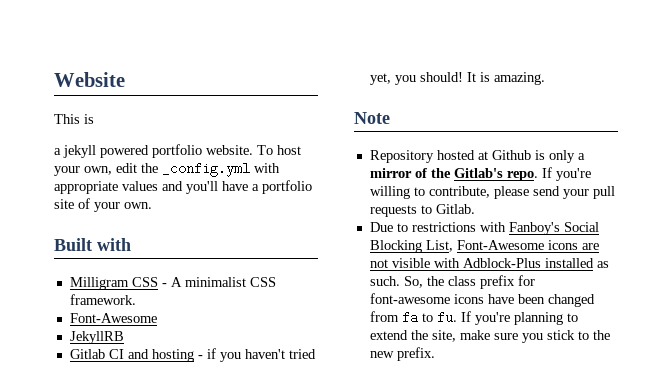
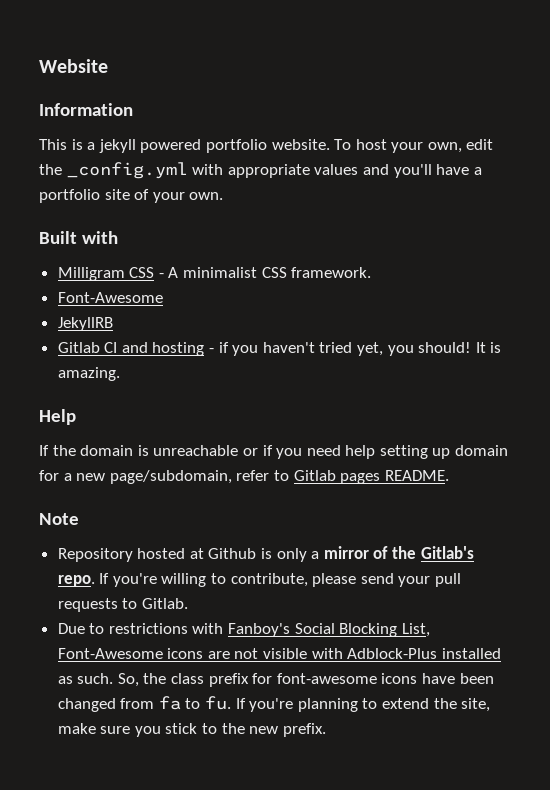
+ Information
- This is
- a jekyll powered portfolio website.
+ This is a jekyll powered portfolio website.
+ Help
+ If the domain is unreachable or if you need help setting up domain for a new page/subdomain, refer to Gitlab pages README.

